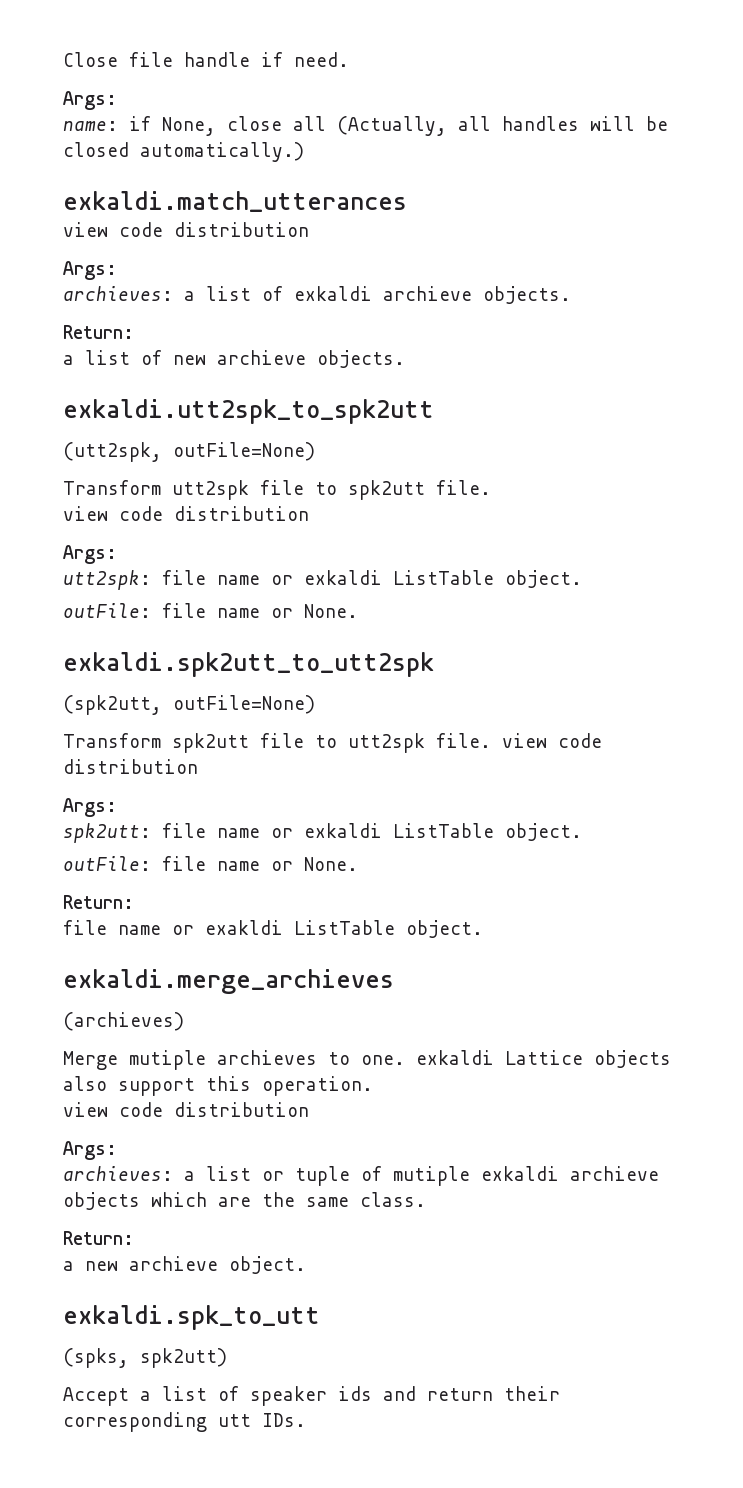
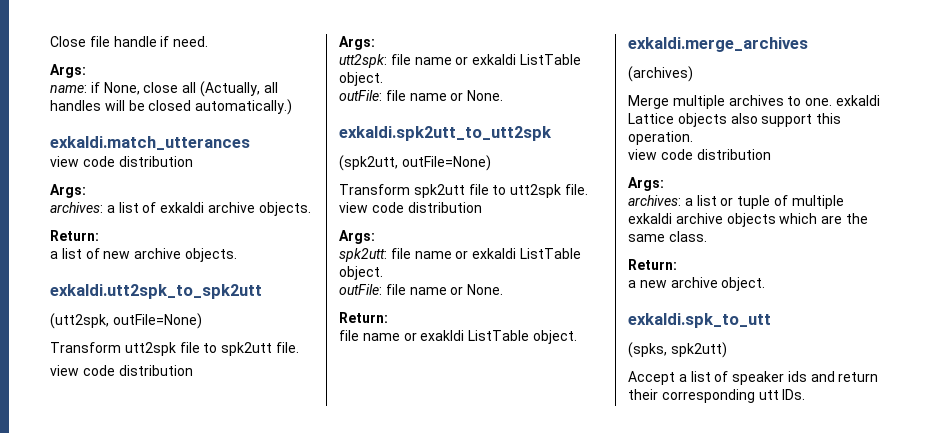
- archieves: a list of exkaldi archieve objects.
+ archives: a list of exkaldi archive objects.
- a list of new archieve objects.
+ a list of new archive objects.
- exkaldi.merge_archieves
- (archieves)
+ exkaldi.merge_archives
+ (archives)
- Merge mutiple archieves to one. exkaldi Lattice objects also support this operation.
+ Merge multiple archives to one. exkaldi Lattice objects also support this operation.
- archieves: a list or tuple of mutiple exkaldi archieve objects which are the same class.
+ archives: a list or tuple of multiple exkaldi archive objects which are the same class.
- a new archieve object.
+ a new archive object.

